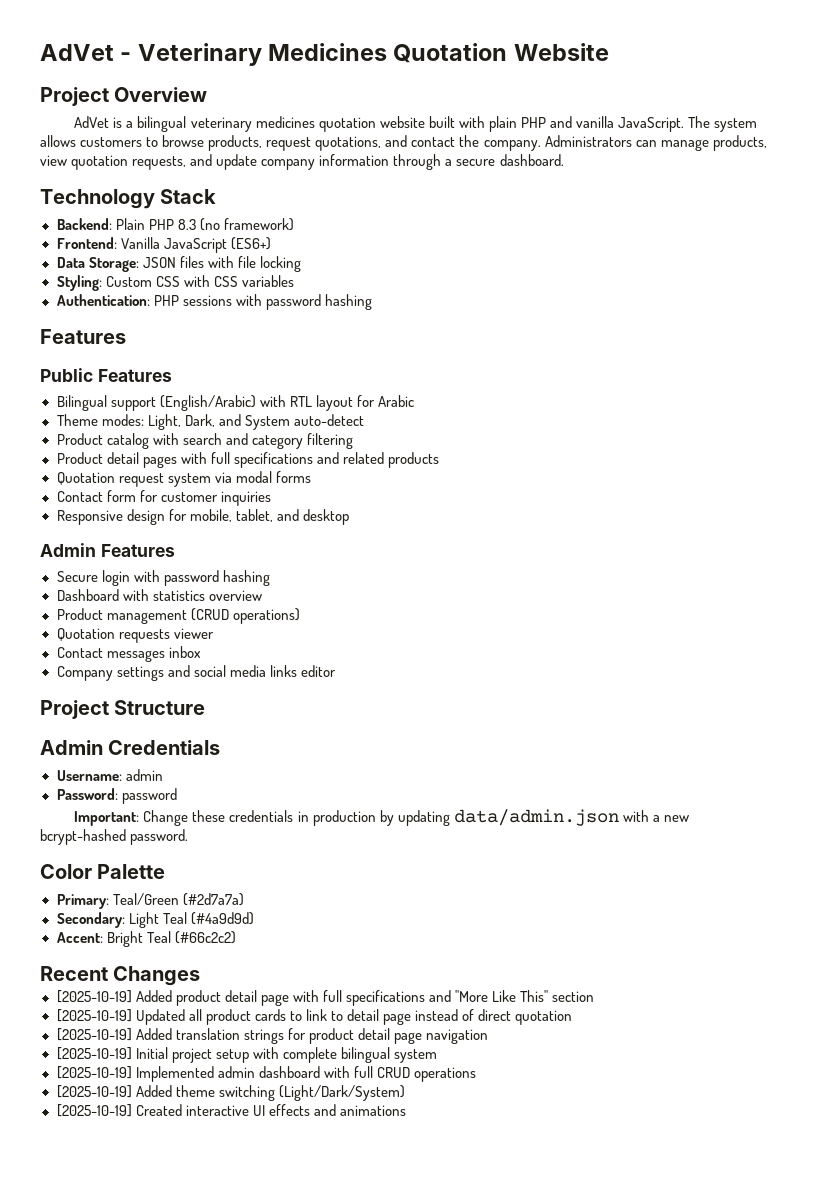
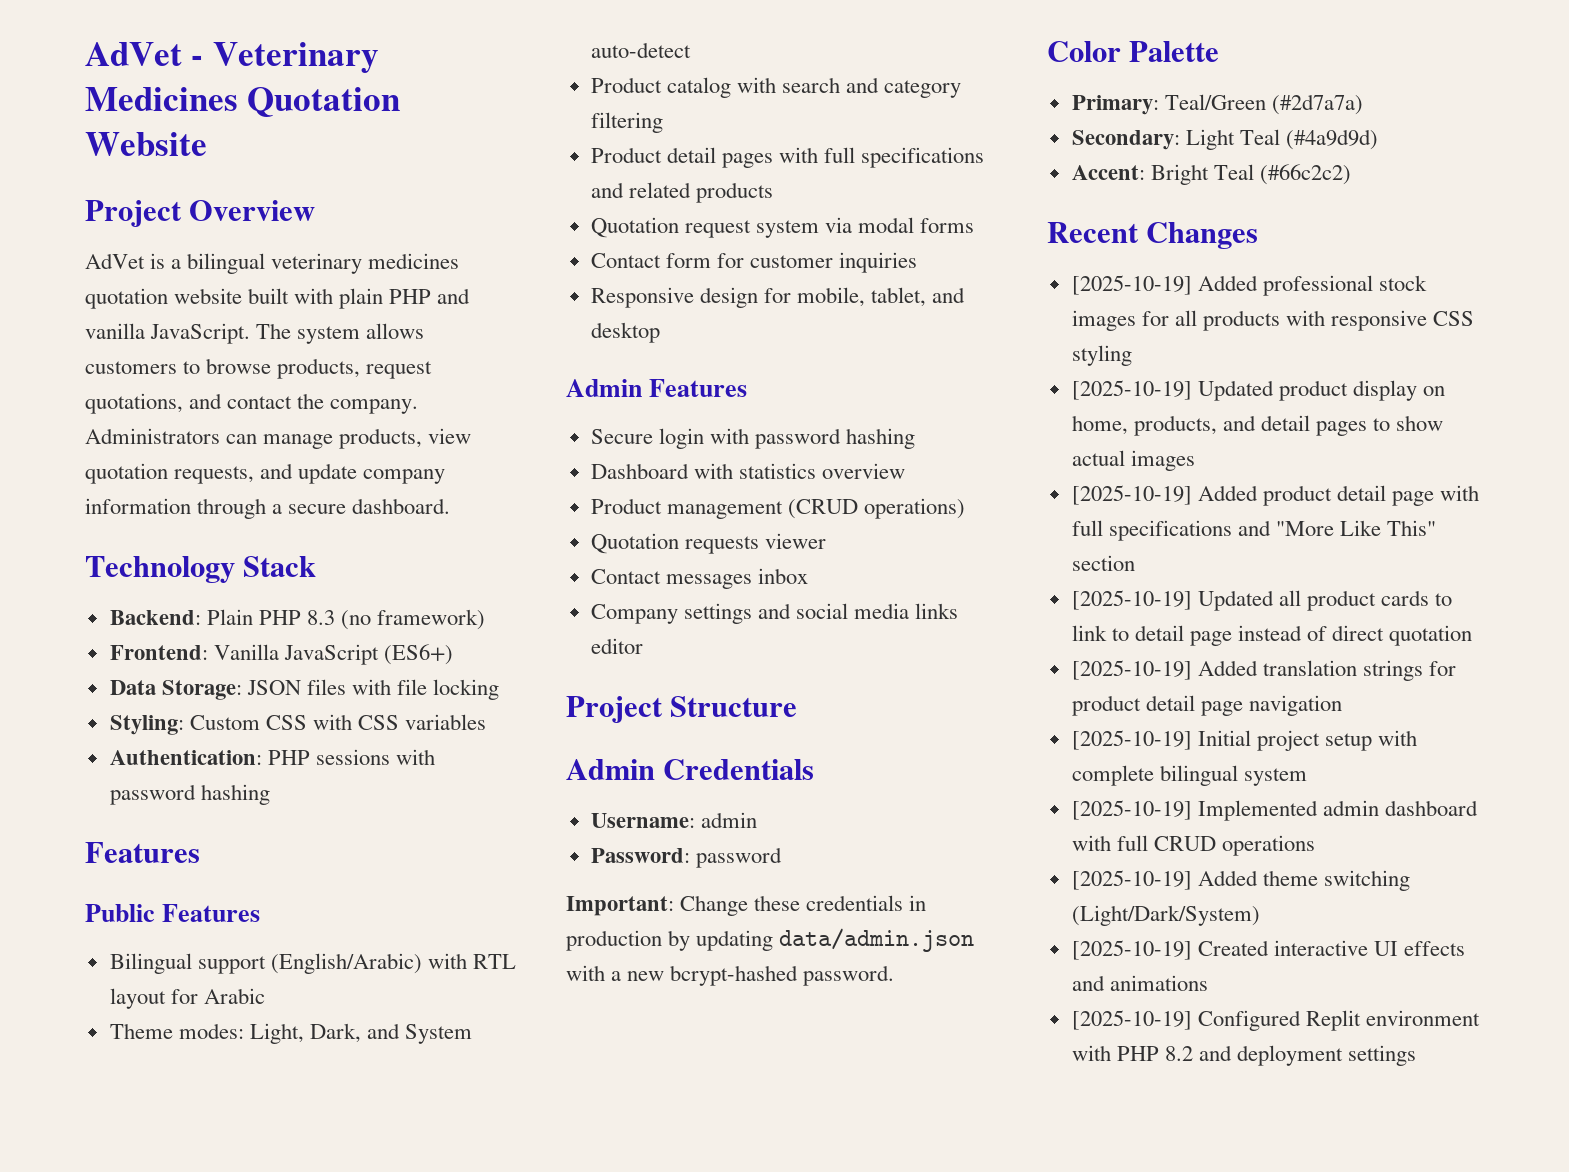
+ [2025-10-19] Added professional stock images for all products with responsive CSS styling
+ [2025-10-19] Updated product display on home, products, and detail pages to show actual images
+ [2025-10-19] Configured Replit environment with PHP 8.2 and deployment settings

